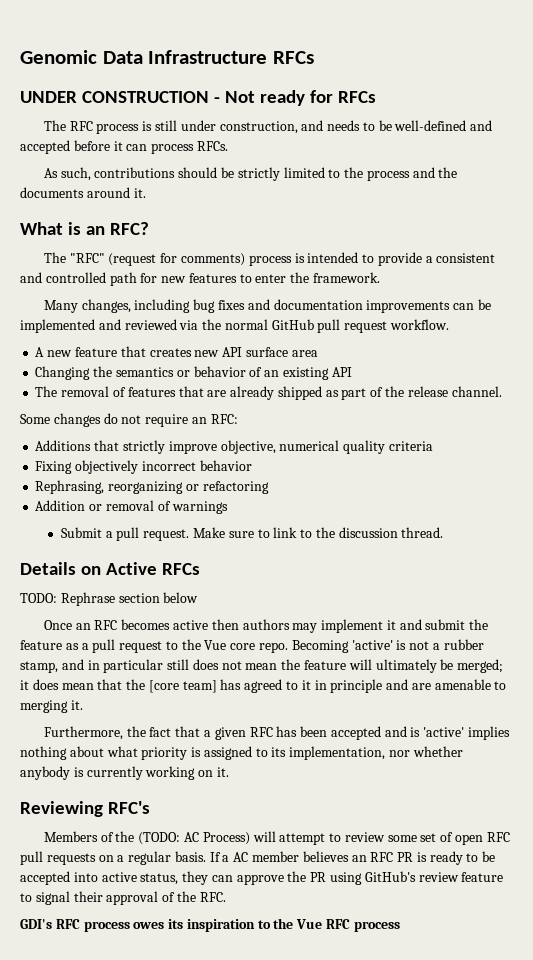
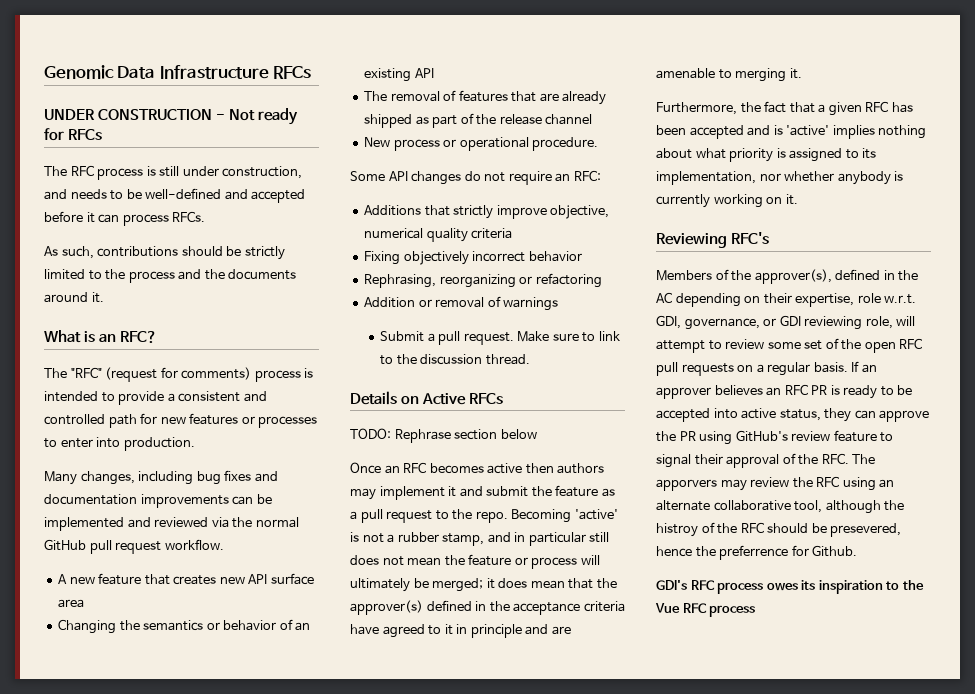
- The "RFC" (request for comments) process is intended to provide a consistent and controlled path for new features to enter the framework.
+ The "RFC" (request for comments) process is intended to provide a consistent and controlled path for new features or processes to enter into production.
- The removal of features that are already shipped as part of the release channel.
+ The removal of features that are already shipped as part of the release channel
+ New process or operational procedure.
- Some changes do not require an RFC:
+ Some API changes do not require an RFC:
- Once an RFC becomes active then authors may implement it and submit the feature as a pull request to the Vue core repo.
+ Once an RFC becomes active then authors may implement it and submit the feature as a pull request to the repo.
- Becoming 'active' is not a rubber stamp, and in particular still does not mean the feature will ultimately be merged; it does mean that the [core team] has agreed to it in principle and are amenable to merging it.
+ Becoming 'active' is not a rubber stamp, and in particular still does not mean the feature or process will ultimately be merged; it does mean that the approver(s) defined in the acceptance criteria have agreed to it in principle and are amenable to merging it.
- Members of the (TODO: AC Process) will attempt to review some set of open RFC pull requests on a regular basis.
+ Members of the approver(s), defined in the AC depending on their expertise, role w.r.t. GDI, governance, or GDI reviewing role, will attempt to review some set of the open RFC pull requests on a regular basis.
- If a AC member believes an RFC PR is ready to be accepted into active status, they can approve the PR using GitHub's review feature to signal their approval of the RFC.
+ If an approver believes an RFC PR is ready to be accepted into active status, they can approve the PR using GitHub's review feature to signal their approval of the RFC. The apporvers may review the RFC using an alternate collaborative tool, although the histroy of the RFC should be presevered, hence the preferrence for Github.

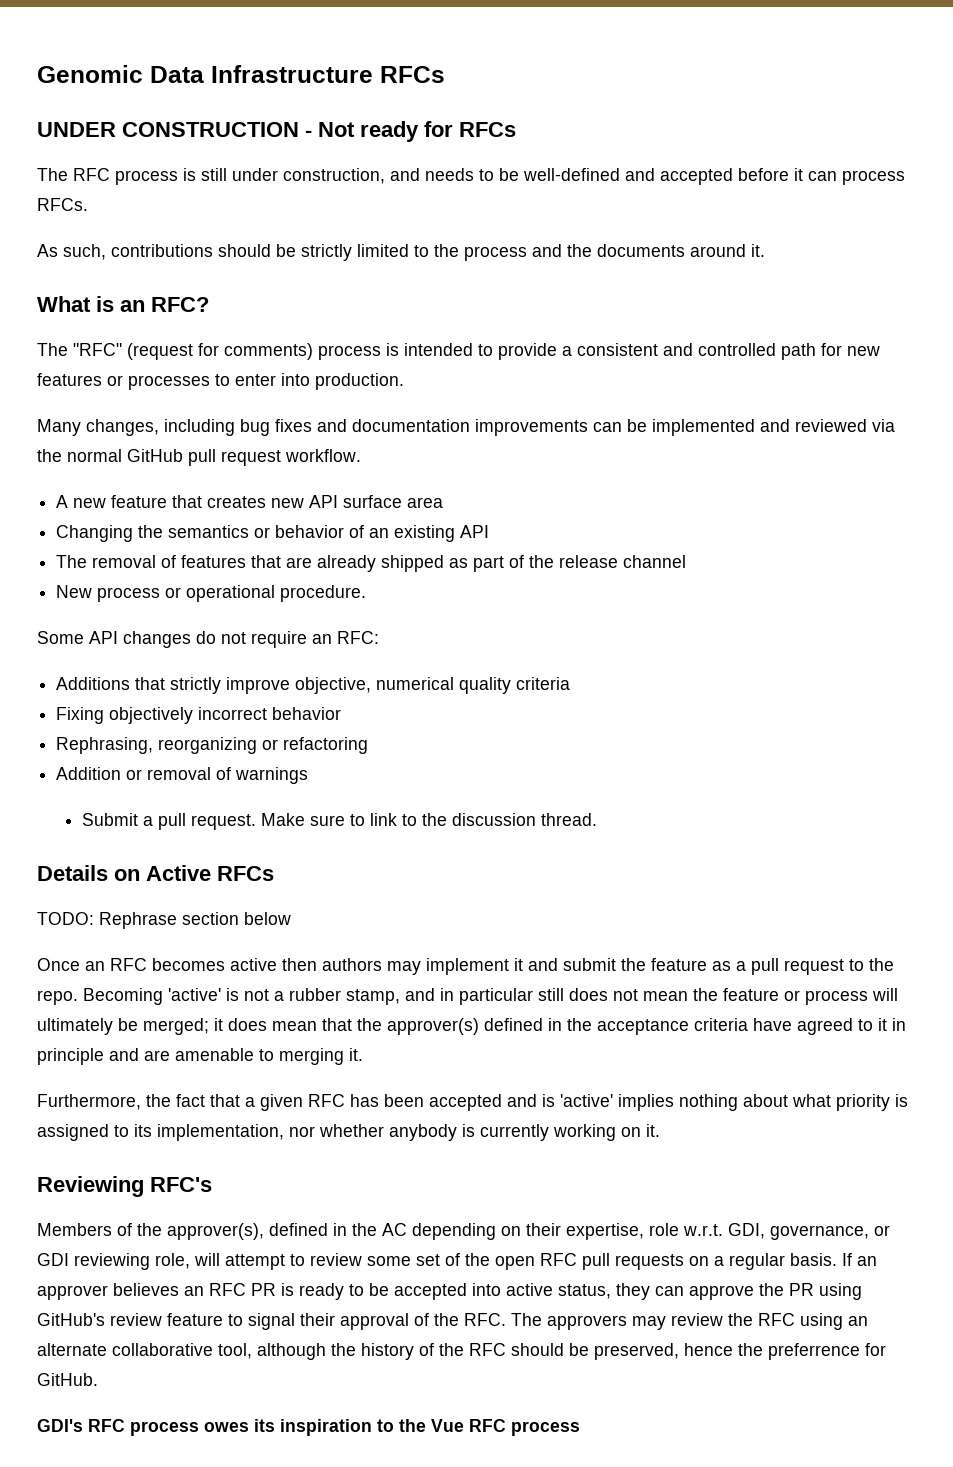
- If an approver believes an RFC PR is ready to be accepted into active status, they can approve the PR using GitHub's review feature to signal their approval of the RFC. The apporvers may review the RFC using an alternate collaborative tool, although the histroy of the RFC should be presevered, hence the preferrence for Github.
+ If an approver believes an RFC PR is ready to be accepted into active status, they can approve the PR using GitHub's review feature to signal their approval of the RFC. The approvers may review the RFC using an alternate collaborative tool, although the history of the RFC should be preserved, hence the preferrence for GitHub.

